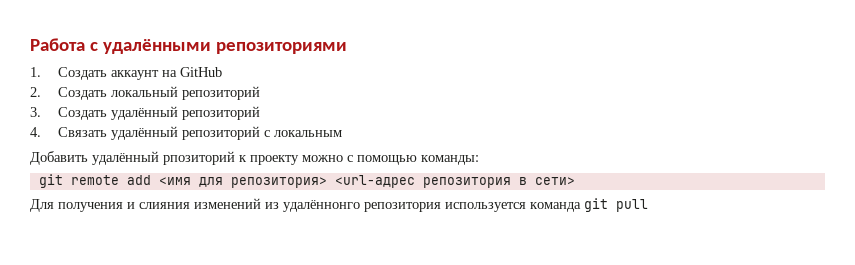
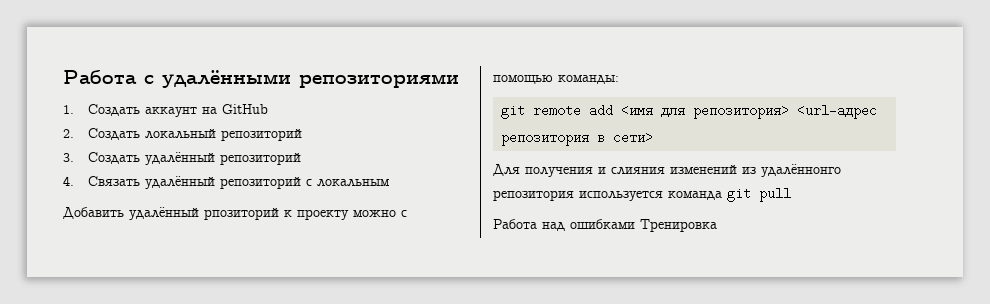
+ Работа над ошибками Тренировка

